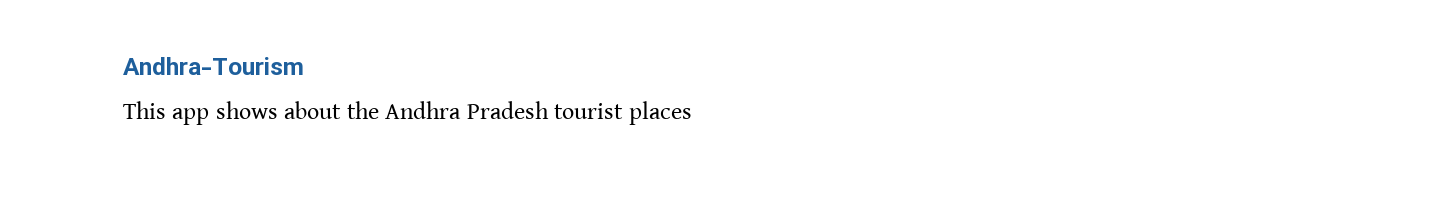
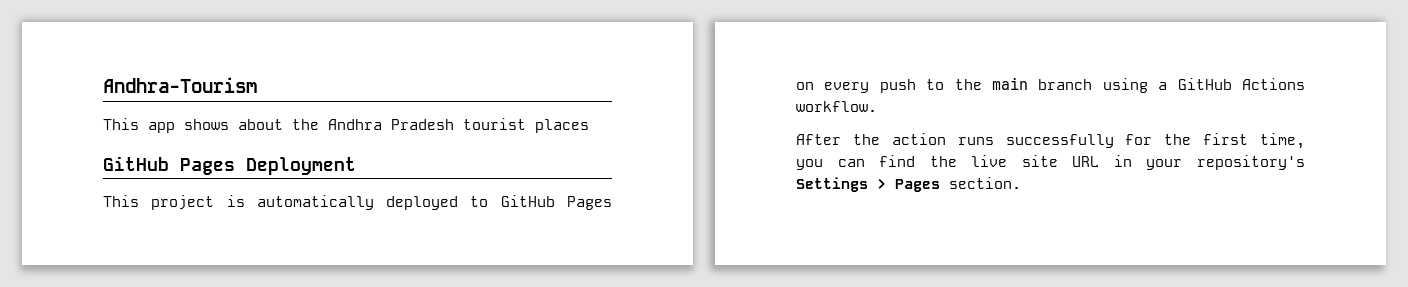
+ GitHub Pages Deployment
+ This project is automatically deployed to GitHub Pages on every push to the main branch using a GitHub Actions workflow.
+ After the action runs successfully for the first time, you can find the live site URL in your repository's Settings > Pages section.

